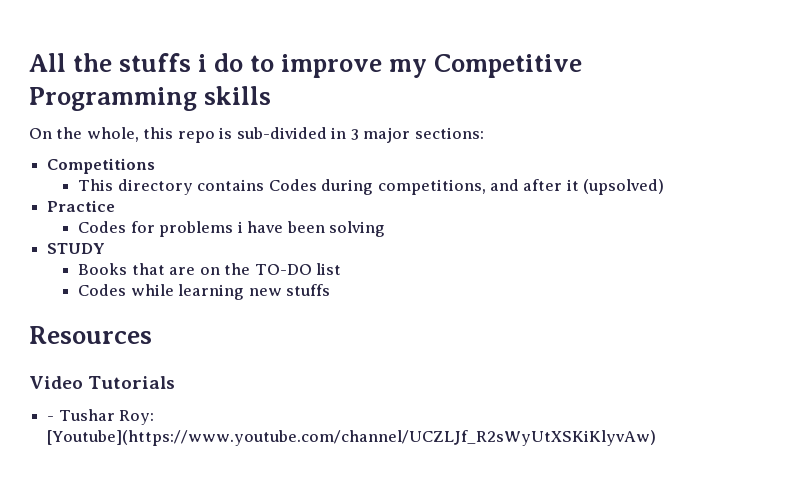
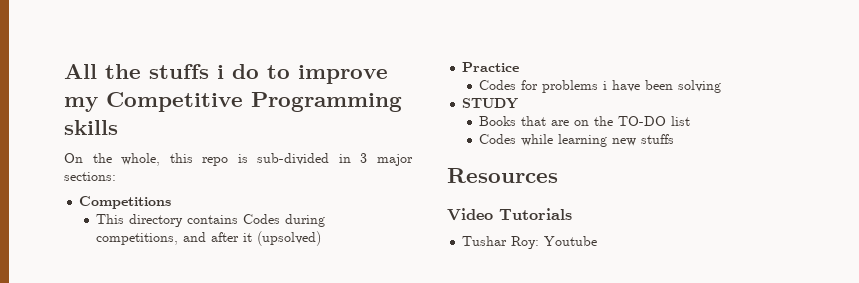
- - Tushar Roy: [Youtube](https://www.youtube.com/channel/UCZLJf_R2sWyUtXSKiKlyvAw)
+ Tushar Roy: Youtube

